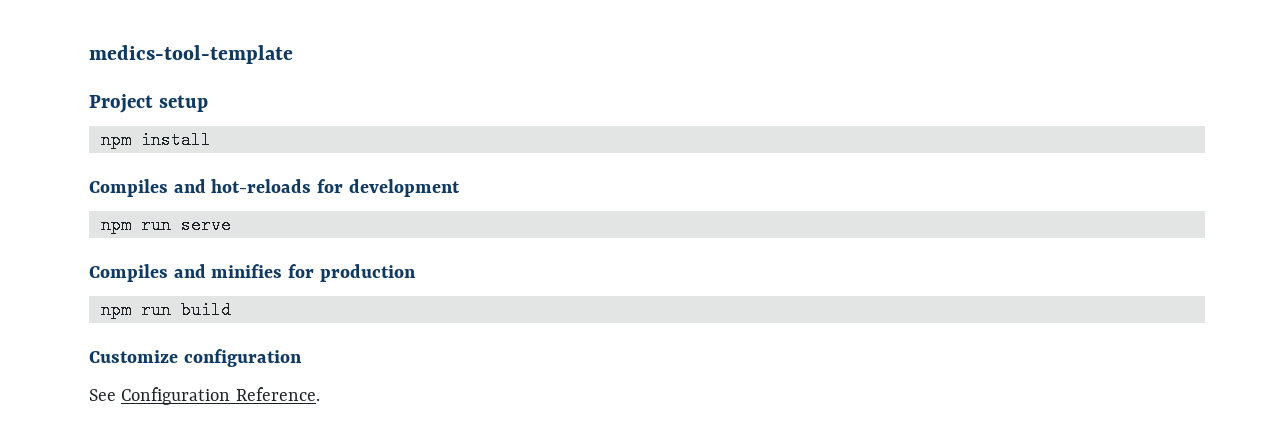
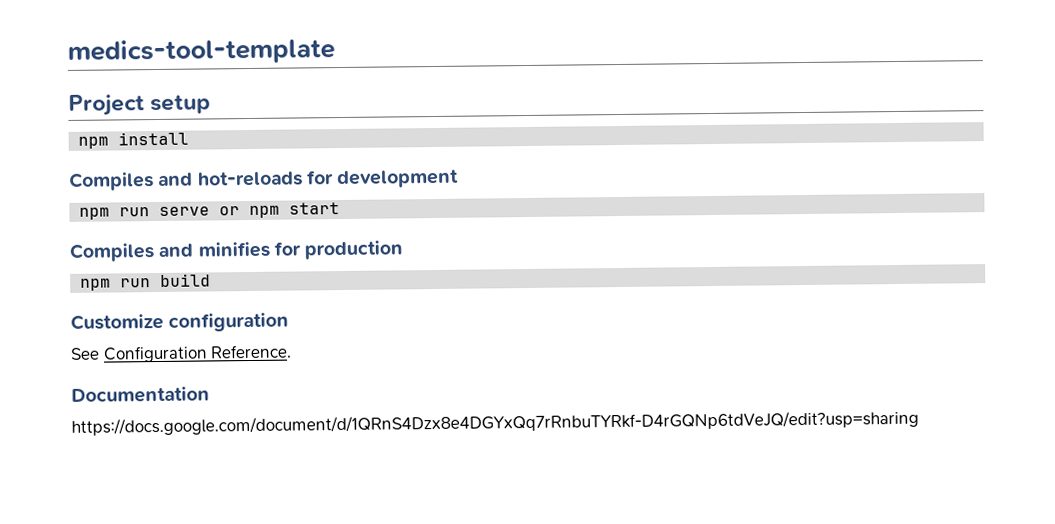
- npm run serve
+ npm run serve or npm start
+ Documentation
+ https://docs.google.com/document/d/1QRnS4Dzx8e4DGYxQq7rRnbuTYRkf-D4rGQNp6tdVeJQ/edit?usp=sharing

